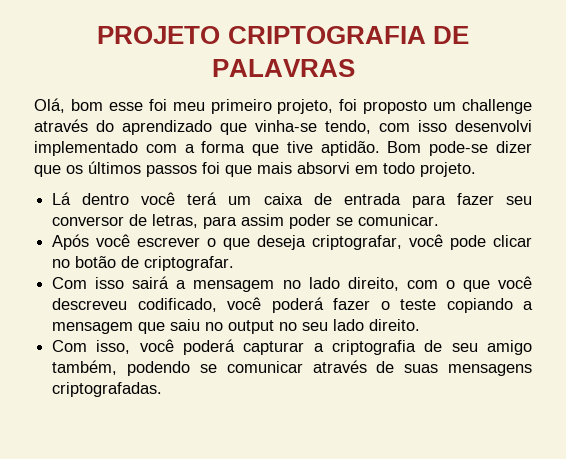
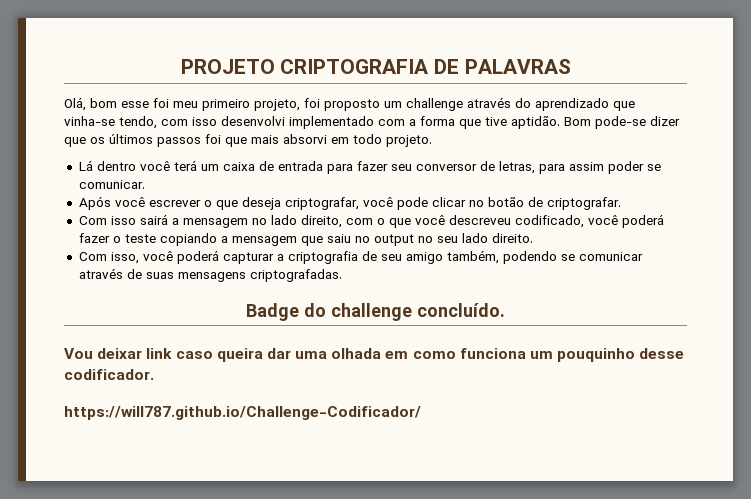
+ Badge do challenge concluído.
+ Vou deixar link caso queira dar uma olhada em como funciona um pouquinho desse codificador.
+ https://will787.github.io/Challenge-Codificador/

